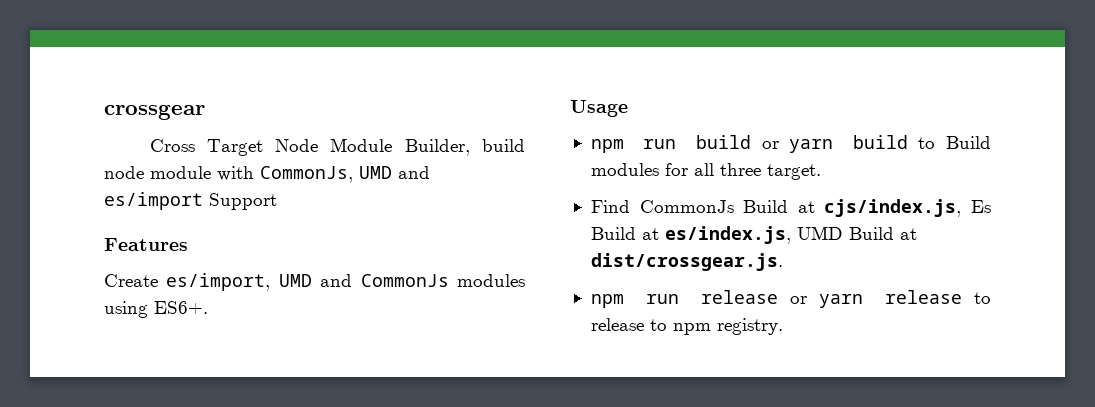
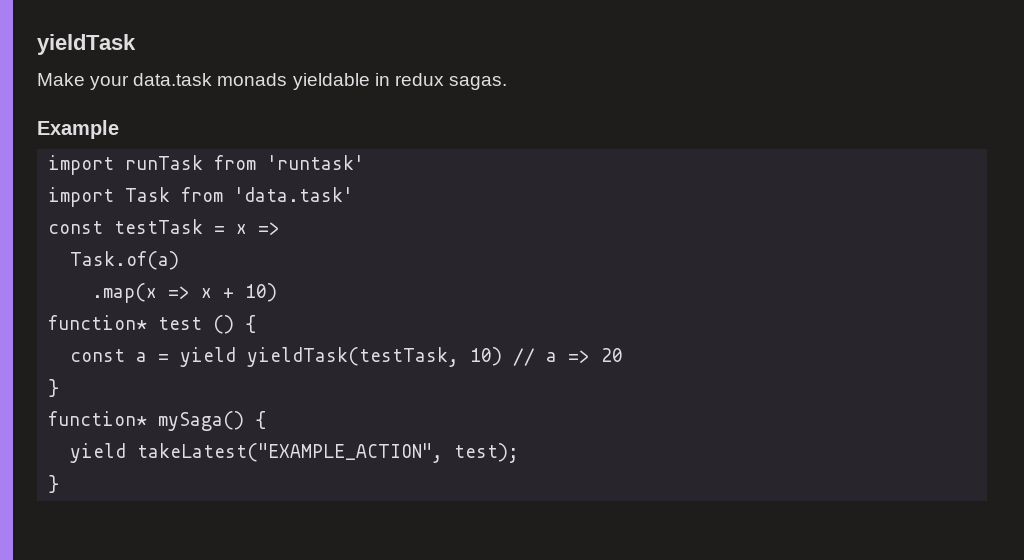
- crossgear
- Cross Target Node Module Builder, build node module with CommonJs, UMD and es/import Support
- Features
- Create es/import, UMD and CommonJs modules using ES6+.
- Usage
- npm run build or yarn build to Build modules for all three target.
- Find CommonJs Build at cjs/index.js, Es Build at es/index.js, UMD Build at dist/crossgear.js.
- npm run release or yarn release to release to npm registry.
+ yieldTask
+ Make your data.task monads yieldable in redux sagas.
+ Example
+ import runTask from 'runtask'
+ import Task from 'data.task'
+ const testTask = x =>
+ Task.of(a)
+ .map(x => x + 10)
+ function* test () {
+ const a = yield yieldTask(testTask, 10) // a => 20
+ }
+ function* mySaga() {
+ yield takeLatest("EXAMPLE_ACTION", test);
+ }

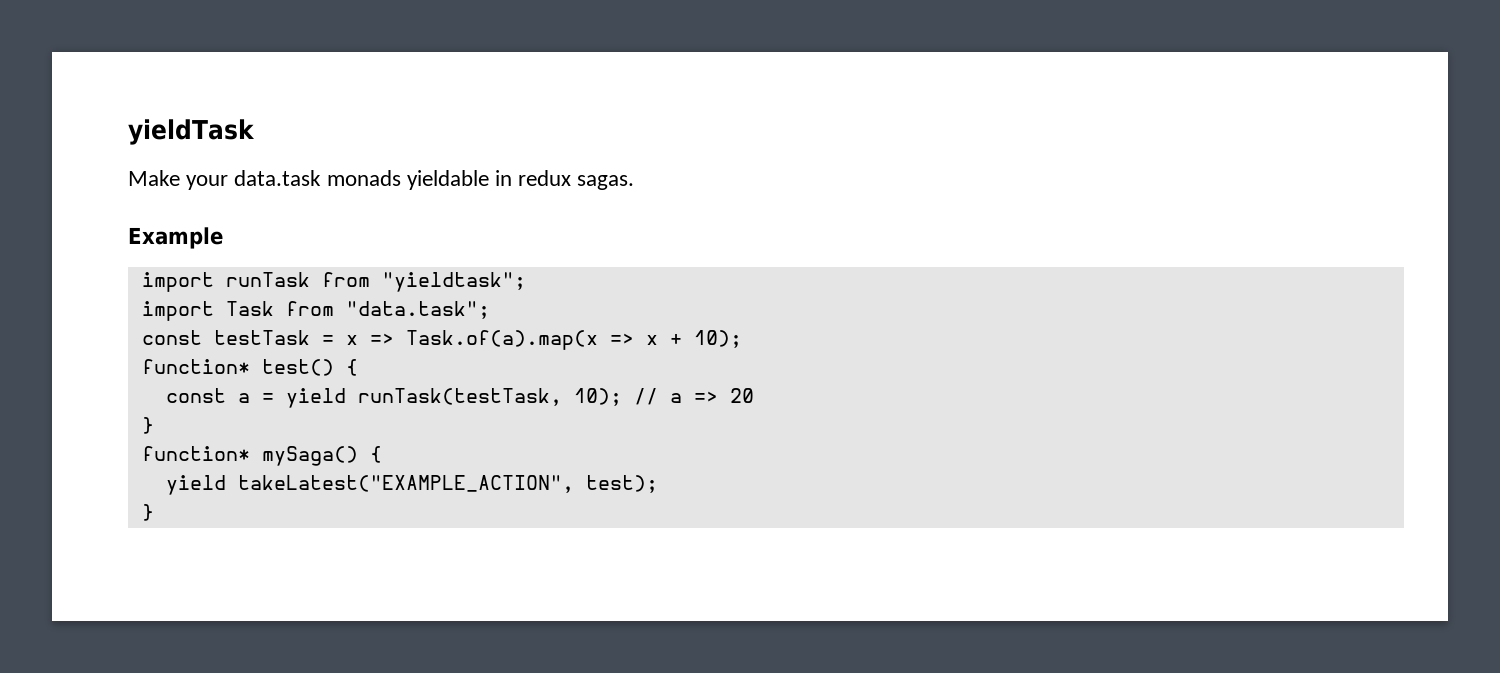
- import runTask from 'runtask'
+ import runTask from "yieldtask";
- import Task from 'data.task'
+ import Task from "data.task";
- const testTask = x =>
- Task.of(a)
- .map(x => x + 10)
- function* test () {
+ const testTask = x => Task.of(a).map(x => x + 10);
+ function* test() {
- const a = yield yieldTask(testTask, 10) // a => 20
+ const a = yield runTask(testTask, 10); // a => 20

